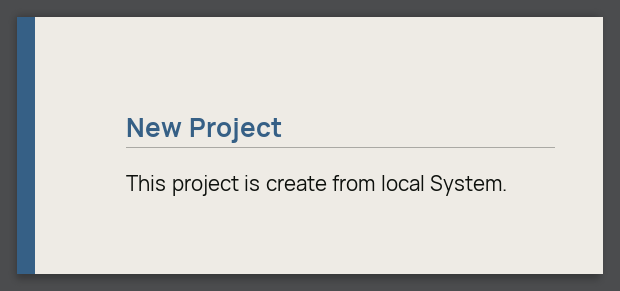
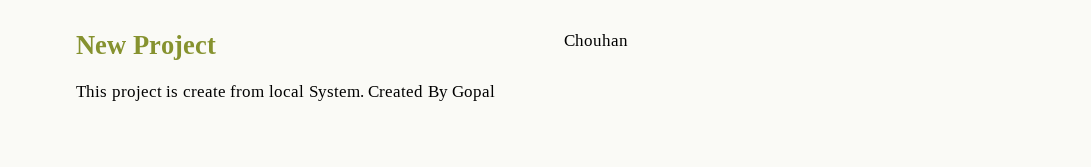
+ Created By Gopal Chouhan

